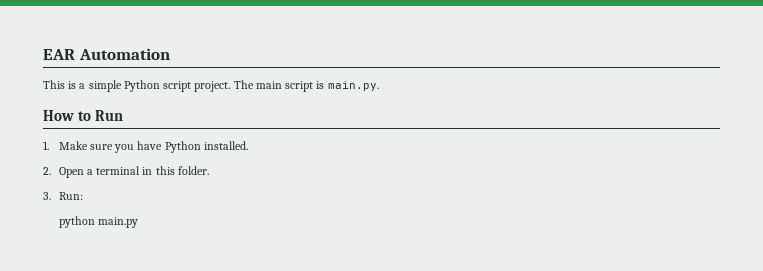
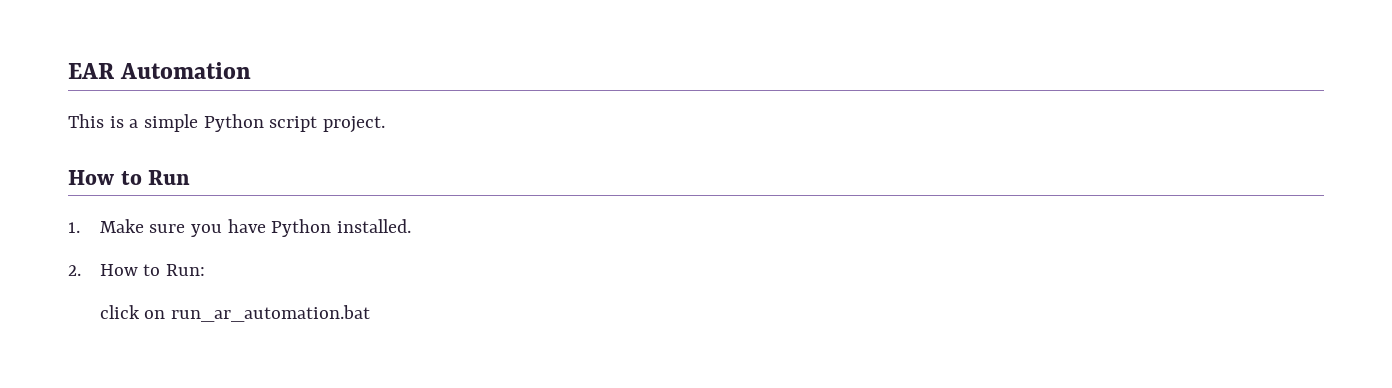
- The main script is main.py.
- 2. Open a terminal in this folder.
- 3. Run:
- python main.py
+ 2. How to Run:
+ click on run_ar_automation.bat

